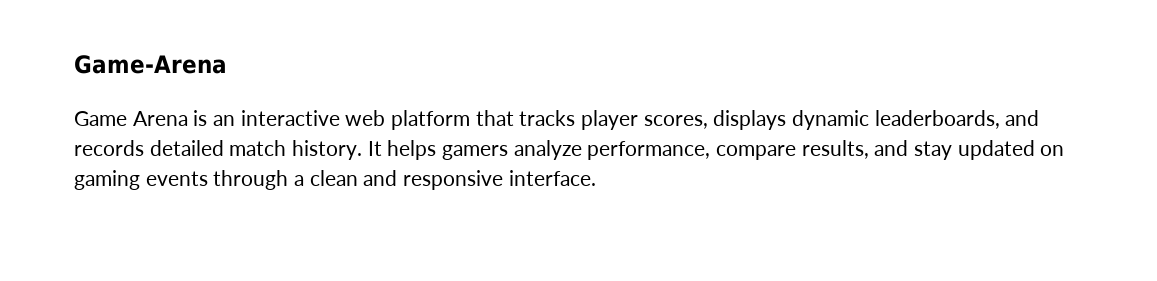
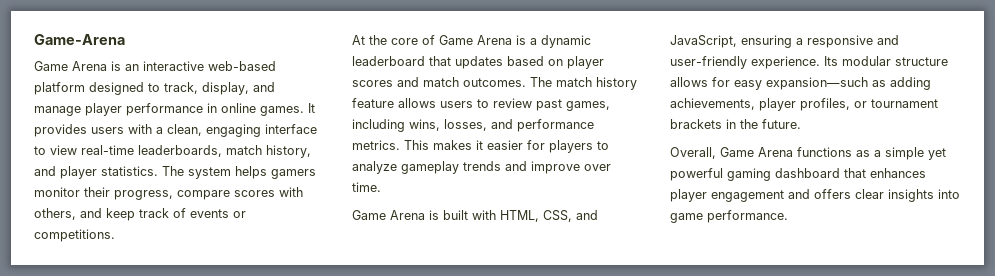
- Game Arena is an interactive web platform that tracks player scores, displays dynamic leaderboards, and records detailed match history. It helps gamers analyze performance, compare results, and stay updated on gaming events through a clean and responsive interface.
+ Game Arena is an interactive web-based platform designed to track, display, and manage player performance in online games. It provides users with a clean, engaging interface to view real-time leaderboards, match history, and player statistics. The system helps gamers monitor their progress, compare scores with others, and keep track of events or competitions.
+ At the core of Game Arena is a dynamic leaderboard that updates based on player scores and match outcomes. The match history feature allows users to review past games, including wins, losses, and performance metrics. This makes it easier for players to analyze gameplay trends and improve over time.
+ Game Arena is built with HTML, CSS, and JavaScript, ensuring a responsive and user-friendly experience. Its modular structure allows for easy expansion—such as adding achievements, player profiles, or tournament brackets in the future.
+ Overall, Game Arena functions as a simple yet powerful gaming dashboard that enhances player engagement and offers clear insights into game performance.

